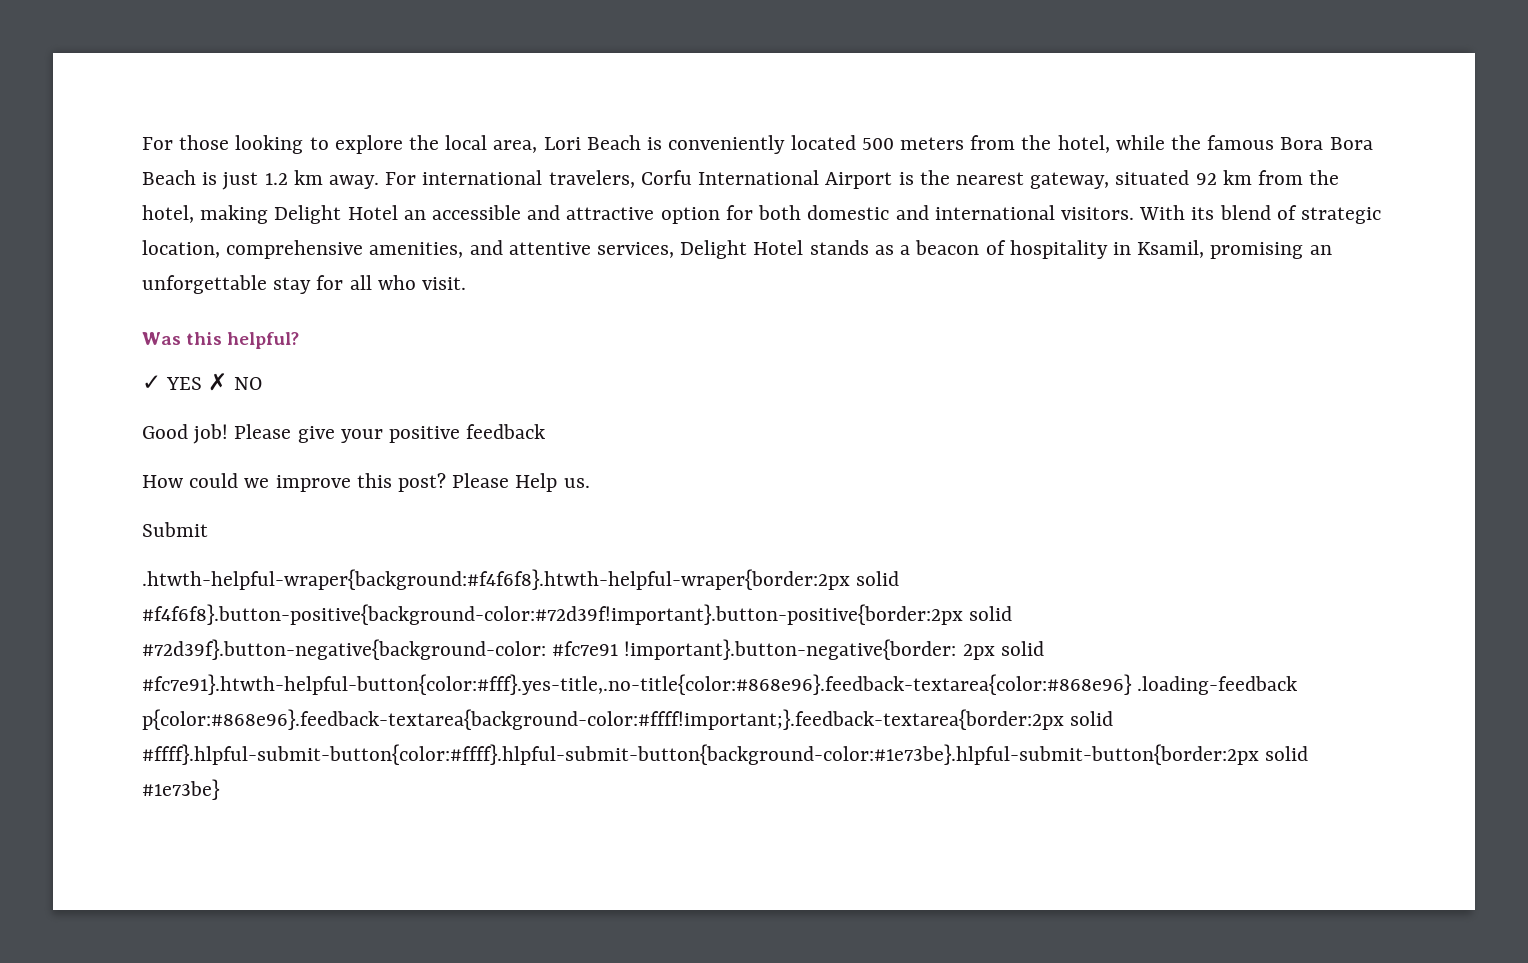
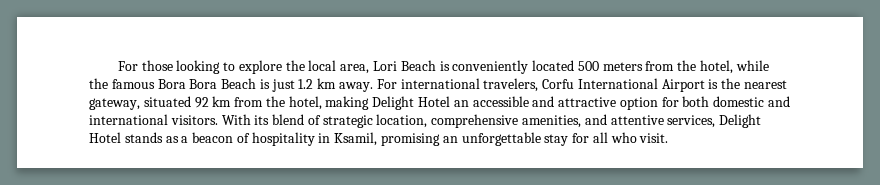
- Was this helpful?
- ✓ YES ✗ NO
- Good job! Please give your positive feedback
- How could we improve this post? Please Help us.
- Submit
- .htwth-helpful-wraper{background:#f4f6f8}.htwth-helpful-wraper{border:2px solid #f4f6f8}.button-positive{background-color:#72d39f!important}.button-positive{border:2px solid #72d39f}.button-negative{background-color: #fc7e91 !important}.button-negative{border: 2px solid #fc7e91}.htwth-helpful-button{color:#fff}.yes-title,.no-title{color:#868e96}.feedback-textarea{color:#868e96} .loading-feedback p{color:#868e96}.feedback-textarea{background-color:#ffff!important;}.feedback-textarea{border:2px solid #ffff}.hlpful-submit-button{color:#ffff}.hlpful-submit-button{background-color:#1e73be}.hlpful-submit-button{border:2px solid #1e73be}

